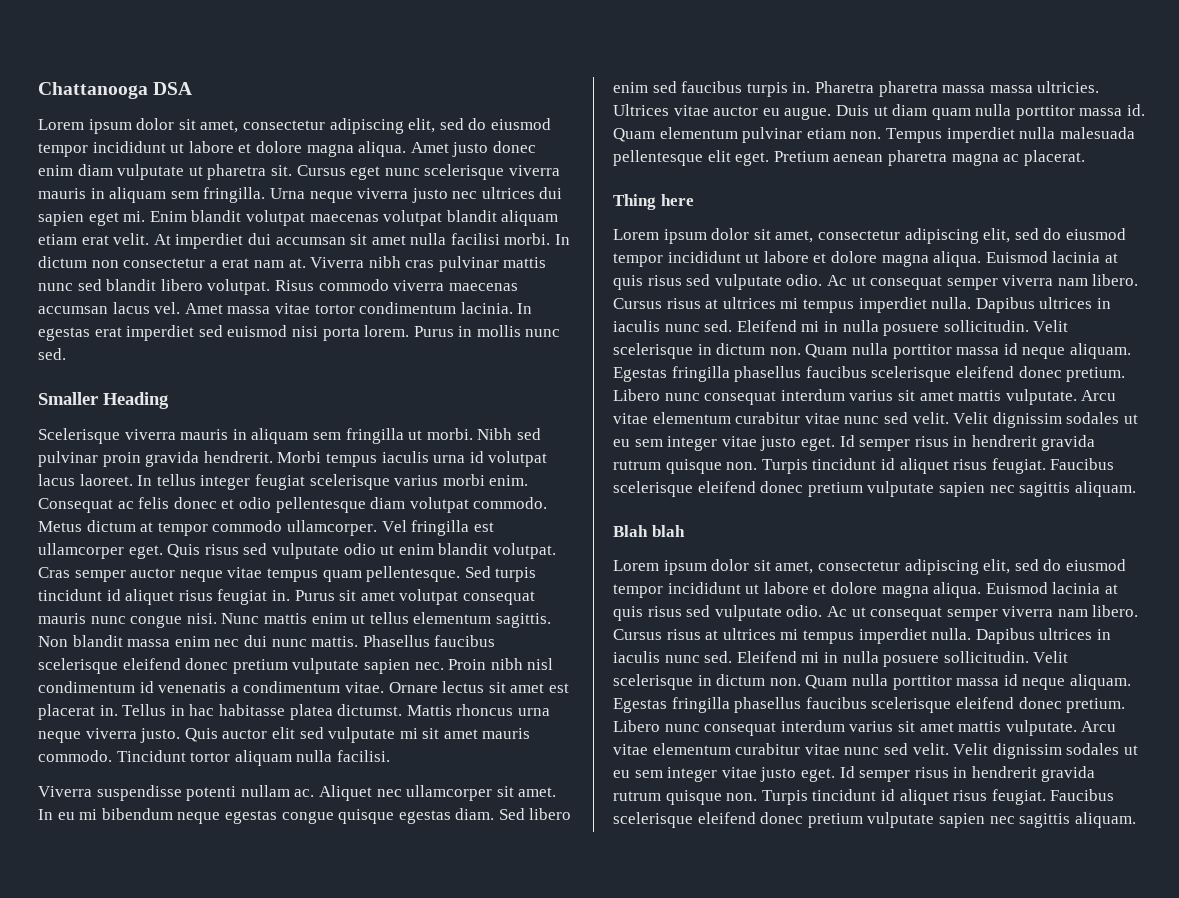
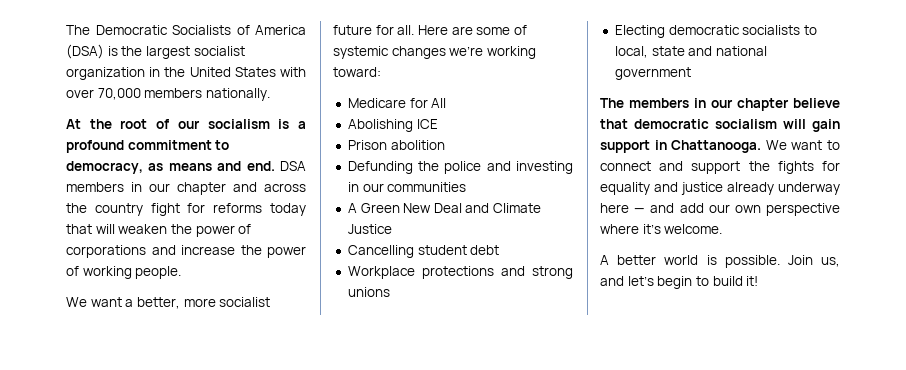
- Chattanooga DSA
- Lorem ipsum dolor sit amet, consectetur adipiscing elit, sed do eiusmod tempor incididunt ut labore et dolore magna aliqua. Amet justo donec enim diam vulputate ut pharetra sit. Cursus eget nunc scelerisque viverra mauris in aliquam sem fringilla. Urna neque viverra justo nec ultrices dui sapien eget mi. Enim blandit volutpat maecenas volutpat blandit aliquam etiam erat velit. At imperdiet dui accumsan sit amet nulla facilisi morbi. In dictum non consectetur a erat nam at. Viverra nibh cras pulvinar mattis nunc sed blandit libero volutpat. Risus commodo viverra maecenas accumsan lacus vel. Amet massa vitae tortor condimentum lacinia. In egestas erat imperdiet sed euismod nisi porta lorem. Purus in mollis nunc sed.
- Smaller Heading
- Scelerisque viverra mauris in aliquam sem fringilla ut morbi. Nibh sed pulvinar proin gravida hendrerit. Morbi tempus iaculis urna id volutpat lacus laoreet. In tellus integer feugiat scelerisque varius morbi enim. Consequat ac felis donec et odio pellentesque diam volutpat commodo. Metus dictum at tempor commodo ullamcorper. Vel fringilla est ullamcorper eget. Quis risus sed vulputate odio ut enim blandit volutpat. Cras semper auctor neque vitae tempus quam pellentesque. Sed turpis tincidunt id aliquet risus feugiat in. Purus sit amet volutpat consequat mauris nunc congue nisi. Nunc mattis enim ut tellus elementum sagittis. Non blandit massa enim nec dui nunc mattis. Phasellus faucibus scelerisque eleifend donec pretium vulputate sapien nec. Proin nibh nisl condimentum id venenatis a condimentum vitae. Ornare lectus sit amet est placerat in. Tellus in hac habitasse platea dictumst. Mattis rhoncus urna neque viverra justo. Quis auctor elit sed vulputate mi sit amet mauris commodo. Tincidunt tortor aliquam nulla facilisi.
- Viverra suspendisse potenti nullam ac. Aliquet nec ullamcorper sit amet. In eu mi bibendum neque egestas congue quisque egestas diam. Sed libero enim sed faucibus turpis in. Pharetra pharetra massa massa ultricies. Ultrices vitae auctor eu augue. Duis ut diam quam nulla porttitor massa id. Quam elementum pulvinar etiam non. Tempus imperdiet nulla malesuada pellentesque elit eget. Pretium aenean pharetra magna ac placerat.
- Thing here
- Lorem ipsum dolor sit amet, consectetur adipiscing elit, sed do eiusmod tempor incididunt ut labore et dolore magna aliqua. Euismod lacinia at quis risus sed vulputate odio. Ac ut consequat semper viverra nam libero. Cursus risus at ultrices mi tempus imperdiet nulla. Dapibus ultrices in iaculis nunc sed. Eleifend mi in nulla posuere sollicitudin. Velit scelerisque in dictum non. Quam nulla porttitor massa id neque aliquam. Egestas fringilla phasellus faucibus scelerisque eleifend donec pretium. Libero nunc consequat interdum varius sit amet mattis vulputate. Arcu vitae elementum curabitur vitae nunc sed velit. Velit dignissim sodales ut eu sem integer vitae justo eget. Id semper risus in hendrerit gravida rutrum quisque non. Turpis tincidunt id aliquet risus feugiat. Faucibus scelerisque eleifend donec pretium vulputate sapien nec sagittis aliquam.
- Blah blah
- Lorem ipsum dolor sit amet, consectetur adipiscing elit, sed do eiusmod tempor incididunt ut labore et dolore magna aliqua. Euismod lacinia at quis risus sed vulputate odio. Ac ut consequat semper viverra nam libero. Cursus risus at ultrices mi tempus imperdiet nulla. Dapibus ultrices in iaculis nunc sed. Eleifend mi in nulla posuere sollicitudin. Velit scelerisque in dictum non. Quam nulla porttitor massa id neque aliquam. Egestas fringilla phasellus faucibus scelerisque eleifend donec pretium. Libero nunc consequat interdum varius sit amet mattis vulputate. Arcu vitae elementum curabitur vitae nunc sed velit. Velit dignissim sodales ut eu sem integer vitae justo eget. Id semper risus in hendrerit gravida rutrum quisque non. Turpis tincidunt id aliquet risus feugiat. Faucibus scelerisque eleifend donec pretium vulputate sapien nec sagittis aliquam.
+ The Democratic Socialists of America (DSA) is the largest socialist organization in the United States with over 70,000 members nationally.
+ At the root of our socialism is a profound commitment to democracy, as means and end. DSA members in our chapter and across the country fight for reforms today that will weaken the power of corporations and increase the power of working people.
+ We want a better, more socialist future for all. Here are some of systemic changes we’re working toward:
+ Medicare for All
+ Abolishing ICE
+ Prison abolition
+ Defunding the police and investing in our communities
+ A Green New Deal and Climate Justice
+ Cancelling student debt
+ Workplace protections and strong unions
+ Electing democratic socialists to local, state and national government
+ The members in our chapter believe that democratic socialism will gain support in Chattanooga. We want to connect and support the fights for equality and justice already underway here — and add our own perspective where it’s welcome.
+ A better world is possible. Join us, and let’s begin to build it!

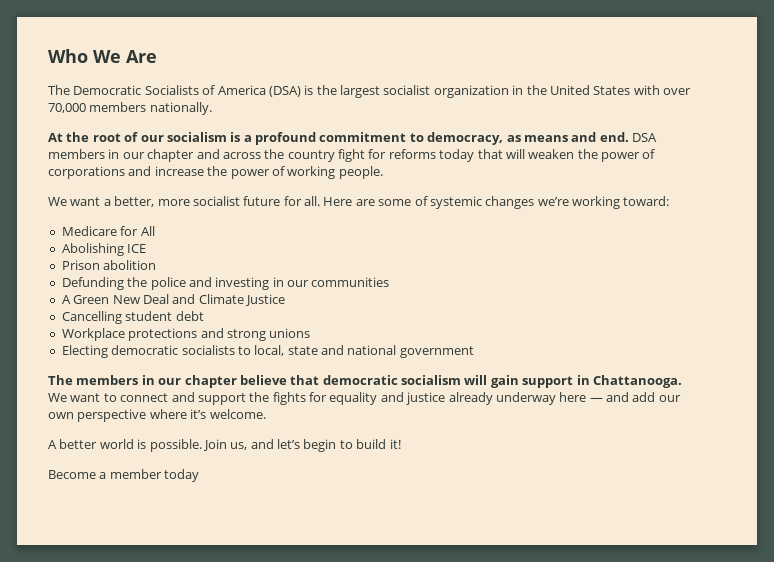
+ Who We Are
+ Become a member today

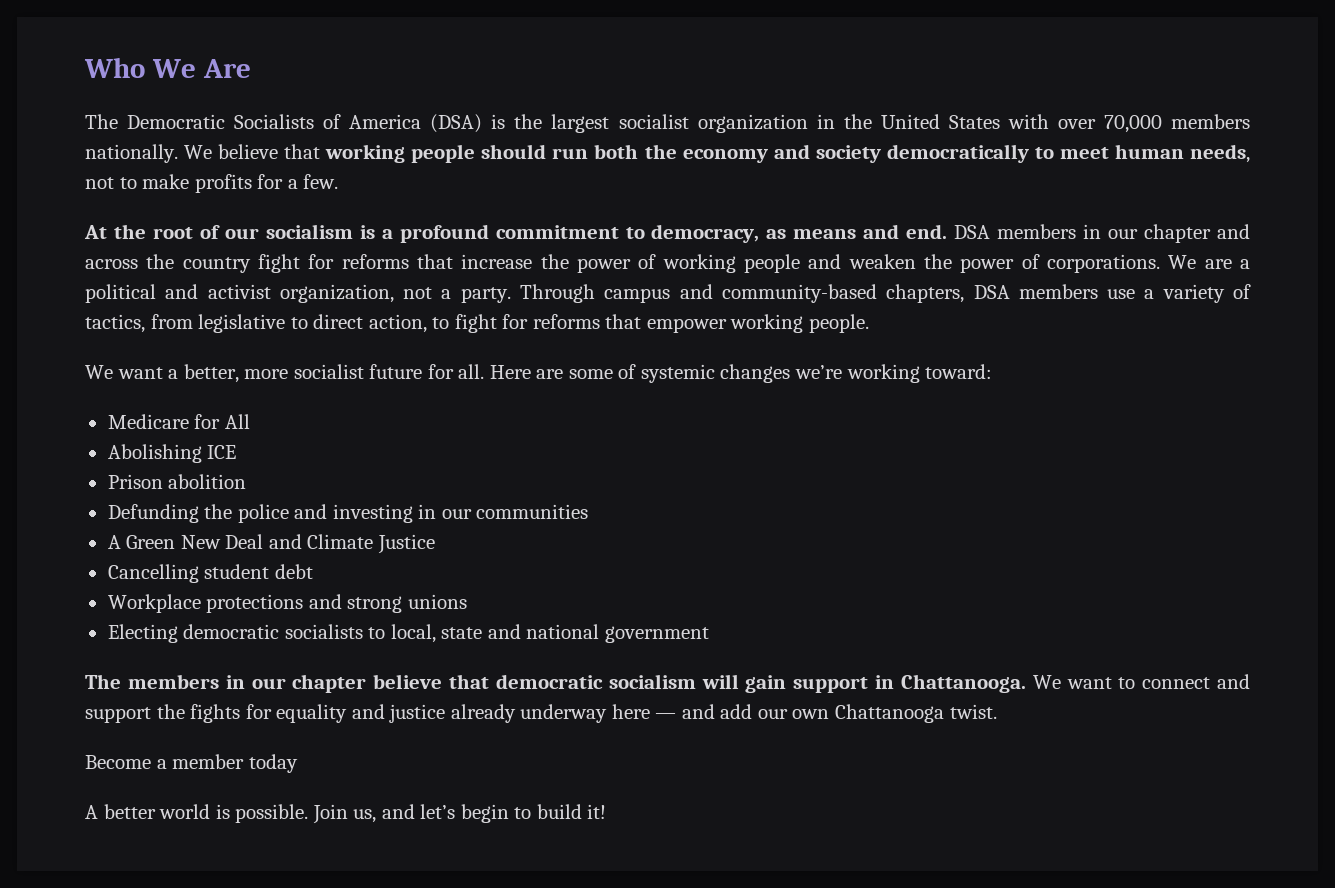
+ We believe that working people should run both the economy and society democratically to meet human needs, not to make profits for a few.
- DSA members in our chapter and across the country fight for reforms today that will weaken the power of corporations and increase the power of working people.
+ DSA members in our chapter and across the country fight for reforms that increase the power of working people and weaken the power of corporations. We are a political and activist organization, not a party. Through campus and community-based chapters, DSA members use a variety of tactics, from legislative to direct action, to fight for reforms that empower working people.
- We want to connect and support the fights for equality and justice already underway here — and add our own perspective where it’s welcome.
+ We want to connect and support the fights for equality and justice already underway here — and add our own Chattanooga twist.
+ Become a member today
- Become a member today

